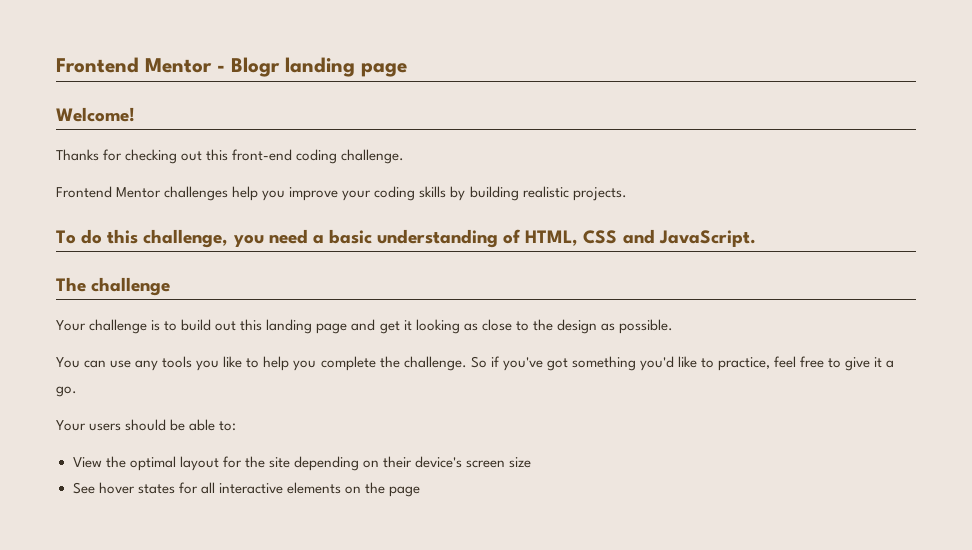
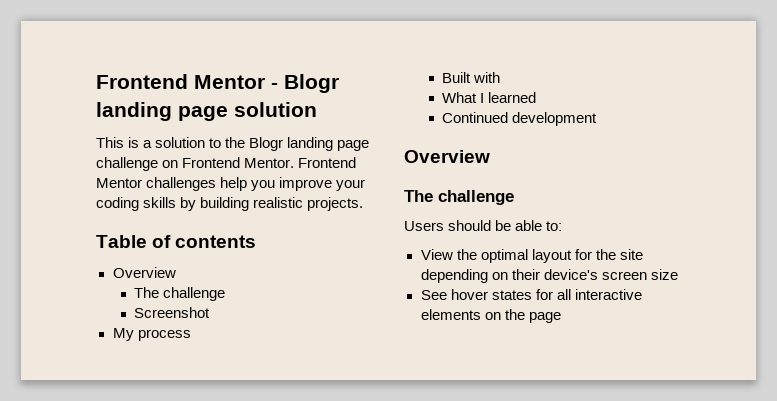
- Frontend Mentor - Blogr landing page
- Welcome!
- Thanks for checking out this front-end coding challenge.
- Frontend Mentor challenges help you improve your coding skills by building realistic projects.
+ Frontend Mentor - Blogr landing page solution
+ This is a solution to the Blogr landing page challenge on Frontend Mentor. Frontend Mentor challenges help you improve your coding skills by building realistic projects.
- To do this challenge, you need a basic understanding of HTML, CSS and JavaScript.
+ Table of contents
+ Overview
  The challenge
- Your challenge is to build out this landing page and get it looking as close to the design as possible.
- You can use any tools you like to help you complete the challenge. So if you've got something you'd like to practice, feel free to give it a go.
- Your users should be able to:
+ Screenshot
+ My process
+ Built with
+ What I learned
+ Continued development
+ Overview
+ The challenge
+ Users should be able to:

